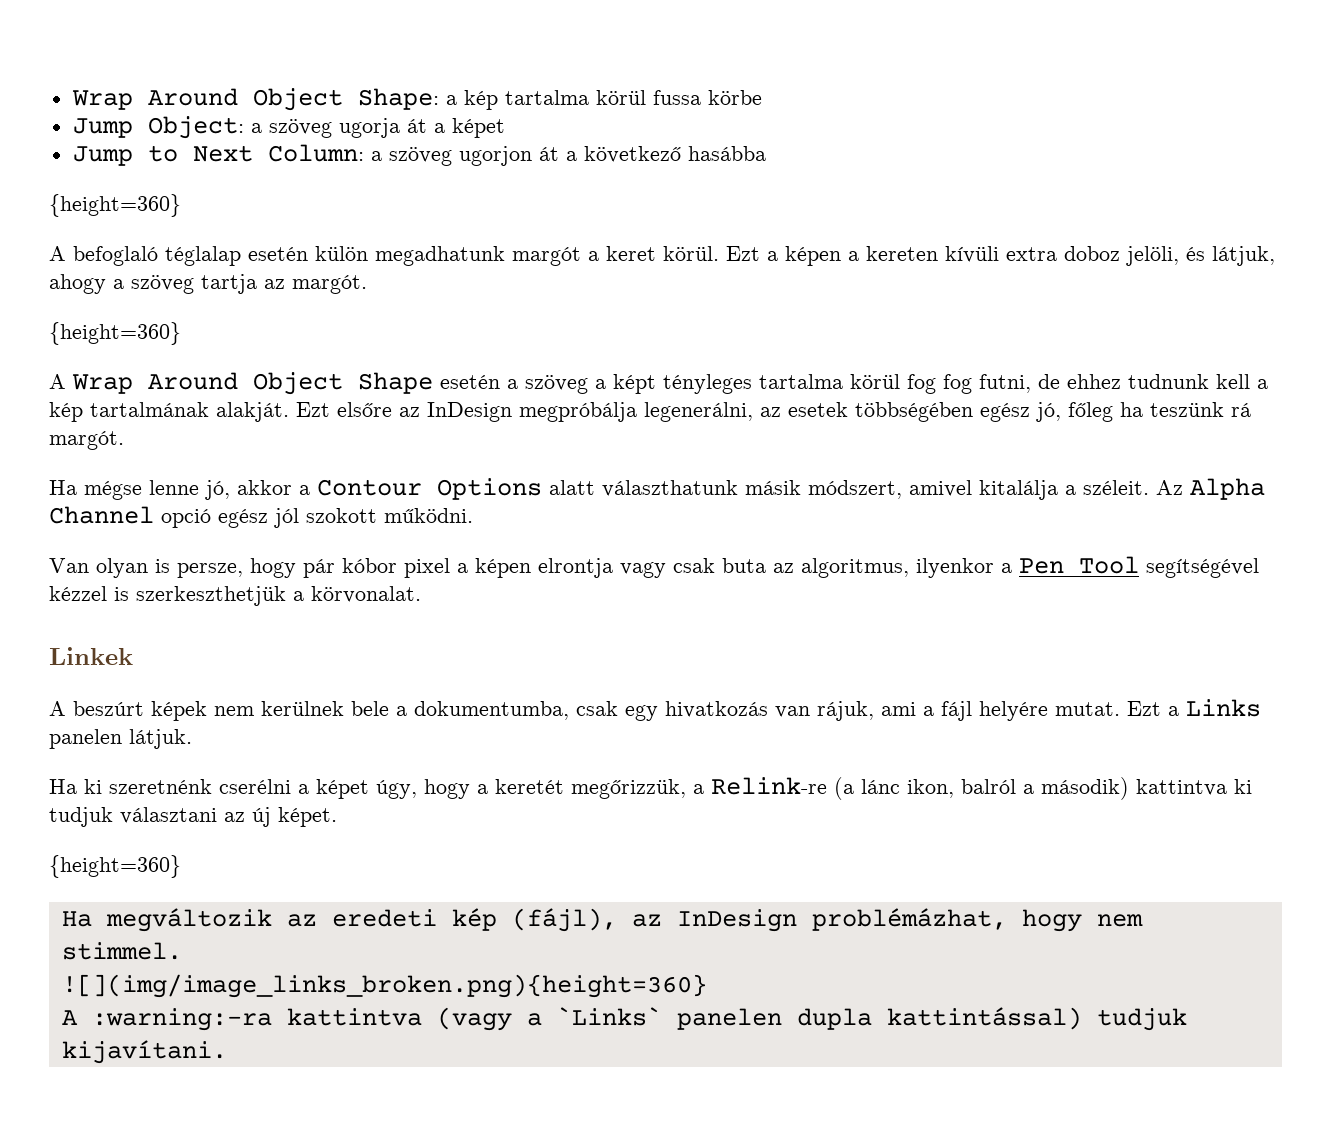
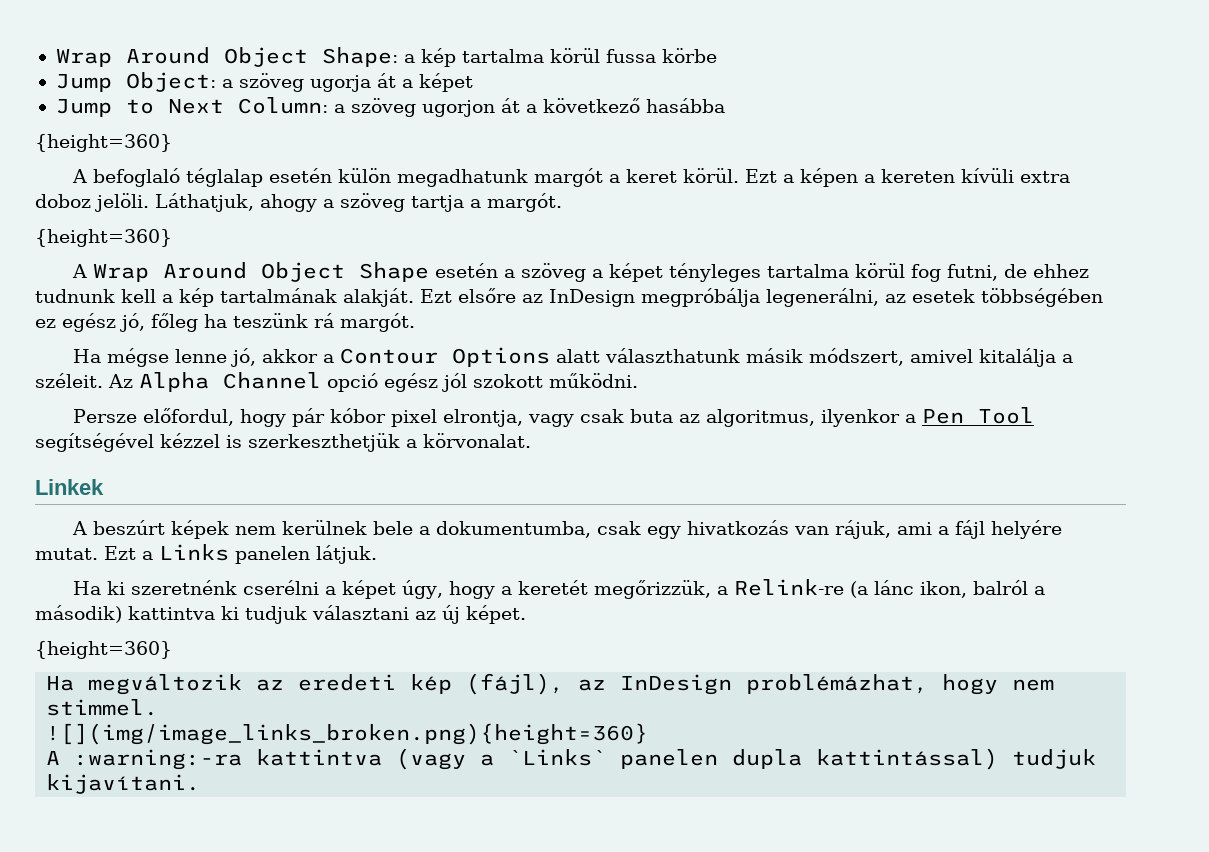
- Ezt a képen a kereten kívüli extra doboz jelöli, és látjuk, ahogy a szöveg tartja az margót.
+ Ezt a képen a kereten kívüli extra doboz jelöli. Láthatjuk, ahogy a szöveg tartja a margót.
- A Wrap Around Object Shape esetén a szöveg a képt tényleges tartalma körül fog fog futni, de ehhez tudnunk kell a kép tartalmának alakját.
+ A Wrap Around Object Shape esetén a szöveg a képet tényleges tartalma körül fog futni, de ehhez tudnunk kell a kép tartalmának alakját.
- Ezt elsőre az InDesign megpróbálja legenerálni, az esetek többségében egész jó, főleg ha teszünk rá margót.
+ Ezt elsőre az InDesign megpróbálja legenerálni, az esetek többségében ez egész jó, főleg ha teszünk rá margót.
- Van olyan is persze, hogy pár kóbor pixel a képen elrontja vagy csak buta az algoritmus, ilyenkor a Pen Tool segítségével kézzel is szerkeszthetjük a körvonalat.
+ Persze előfordul, hogy pár kóbor pixel elrontja, vagy csak buta az algoritmus, ilyenkor a Pen Tool segítségével kézzel is szerkeszthetjük a körvonalat.

